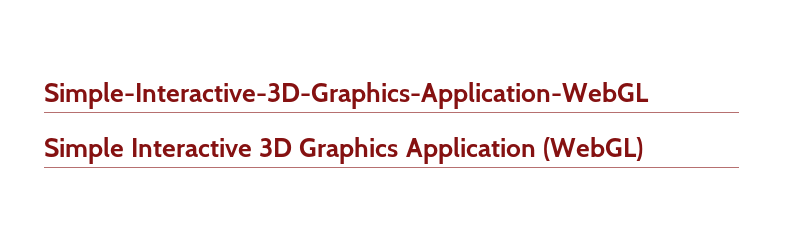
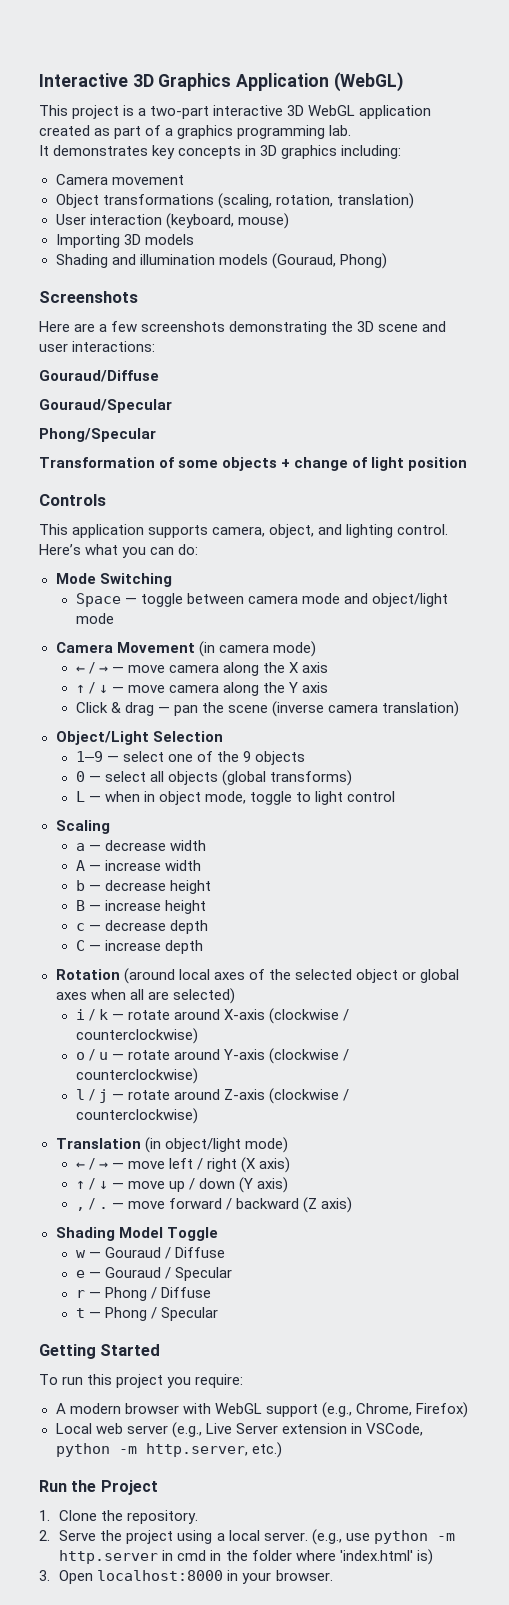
- Simple-Interactive-3D-Graphics-Application-WebGL
- Simple Interactive 3D Graphics Application (WebGL)
+ Interactive 3D Graphics Application (WebGL)
+ This project is a two-part interactive 3D WebGL application created as part of a graphics programming lab.
+ It demonstrates key concepts in 3D graphics including:
+ Camera movement
+ Object transformations (scaling, rotation, translation)
+ User interaction (keyboard, mouse)
+ Importing 3D models
+ Shading and illumination models (Gouraud, Phong)
+ Screenshots
+ Here are a few screenshots demonstrating the 3D scene and user interactions:
+ Gouraud/Diffuse
+ Gouraud/Specular
+ Phong/Specular
+ Transformation of some objects + change of light position
+ Controls
+ This application supports camera, object, and lighting control. Here’s what you can do:
+ Mode Switching
+ Space — toggle between camera mode and object/light mode
+ Camera Movement (in camera mode)
+ ← / → — move camera along the X axis
+ ↑ / ↓ — move camera along the Y axis
+ Click & drag — pan the scene (inverse camera translation)
+ Object/Light Selection
+ 1–9 — select one of the 9 objects
+ 0 — select all objects (global transforms)
+ L — when in object mode, toggle to light control
+ Scaling
+ a — decrease width
+ A — increase width
+ b — decrease height
+ B — increase height
+ c — decrease depth
+ C — increase depth
+ Rotation (around local axes of the selected object or global axes when all are selected)
+ i / k — rotate around X-axis (clockwise / counterclockwise)
+ o / u — rotate around Y-axis (clockwise / counterclockwise)
+ l / j — rotate around Z-axis (clockwise / counterclockwise)
+ Translation (in object/light mode)
+ ← / → — move left / right (X axis)
+ ↑ / ↓ — move up / down (Y axis)
+ , / . — move forward / backward (Z axis)
+ Shading Model Toggle
+ w — Gouraud / Diffuse
+ e — Gouraud / Specular
+ r — Phong / Diffuse
+ t — Phong / Specular
+ Getting Started
+ To run this project you require:
+ A modern browser with WebGL support (e.g., Chrome, Firefox)
+ Local web server (e.g., Live Server extension in VSCode, python -m http.server, etc.)
+ Run the Project
+ 1. Clone the repository.
+ 2. Serve the project using a local server. (e.g., use python -m http.server in cmd in the folder where 'index.html' is)
+ 3. Open localhost:8000 in your browser.

